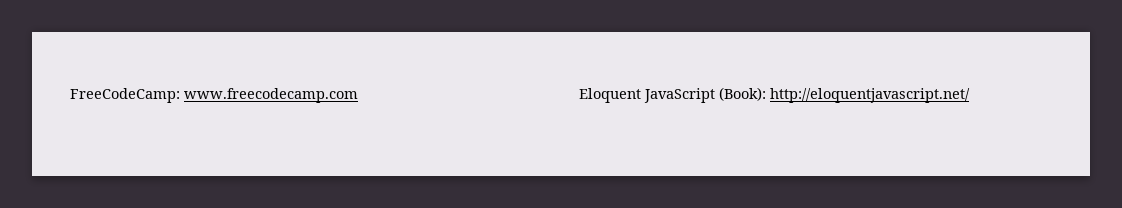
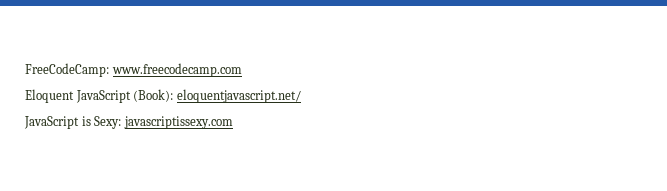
- Eloquent JavaScript (Book): http://eloquentjavascript.net/
+ Eloquent JavaScript (Book): eloquentjavascript.net/
+ JavaScript is Sexy: javascriptissexy.com

